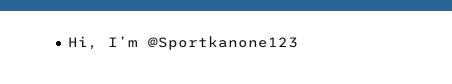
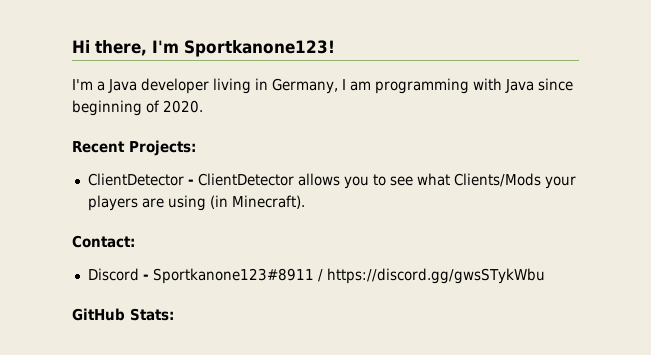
- Hi, I’m @Sportkanone123
+ Hi there, I'm Sportkanone123!
+ I'm a Java developer living in Germany, I am programming with Java since beginning of 2020.
+ Recent Projects:
+ ClientDetector - ClientDetector allows you to see what Clients/Mods your players are using (in Minecraft).
+ Contact:
+ Discord - Sportkanone123#8911 / https://discord.gg/gwsSTykWbu
+ GitHub Stats:

